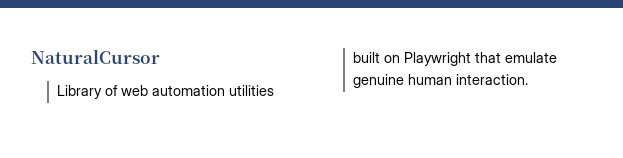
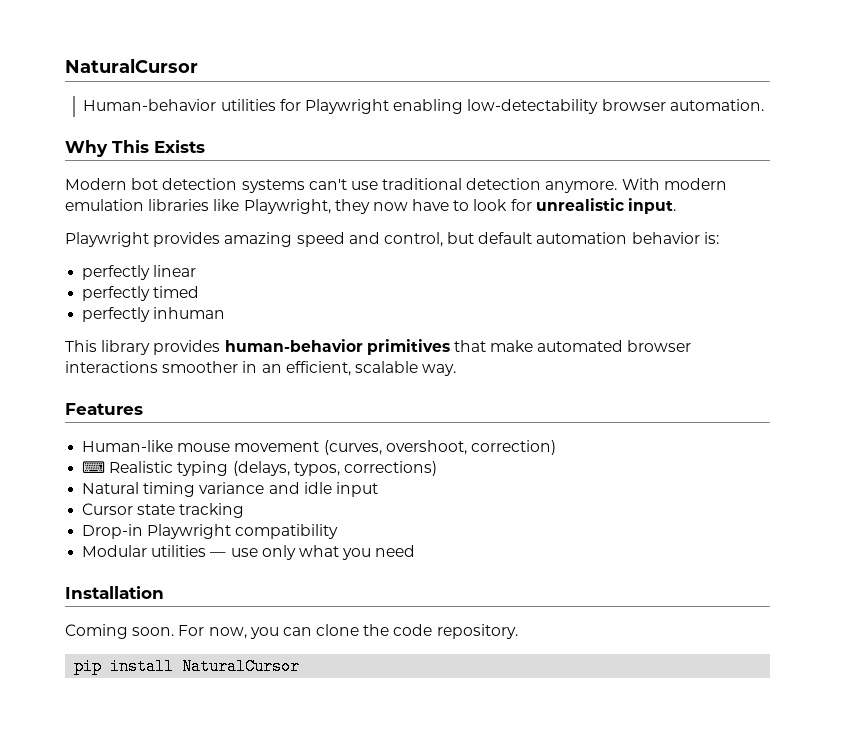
- Library of web automation utilities built on Playwright that emulate genuine human interaction.
+ Human-behavior utilities for Playwright enabling low-detectability browser automation.
+ Why This Exists
+ Modern bot detection systems can't use traditional detection anymore. With modern emulation libraries like Playwright, they now have to look for unrealistic input.
+ Playwright provides amazing speed and control, but default automation behavior is:
+ perfectly linear
+ perfectly timed
+ perfectly inhuman
+ This library provides human-behavior primitives that make automated browser interactions smoother in an efficient, scalable way.
+ Features
+ Human-like mouse movement (curves, overshoot, correction)
+ ⌨ Realistic typing (delays, typos, corrections)
+ Natural timing variance and idle input
+ Cursor state tracking
+ Drop-in Playwright compatibility
+ Modular utilities — use only what you need
+ Installation
+ Coming soon. For now, you can clone the code repository.
+ pip install NaturalCursor

